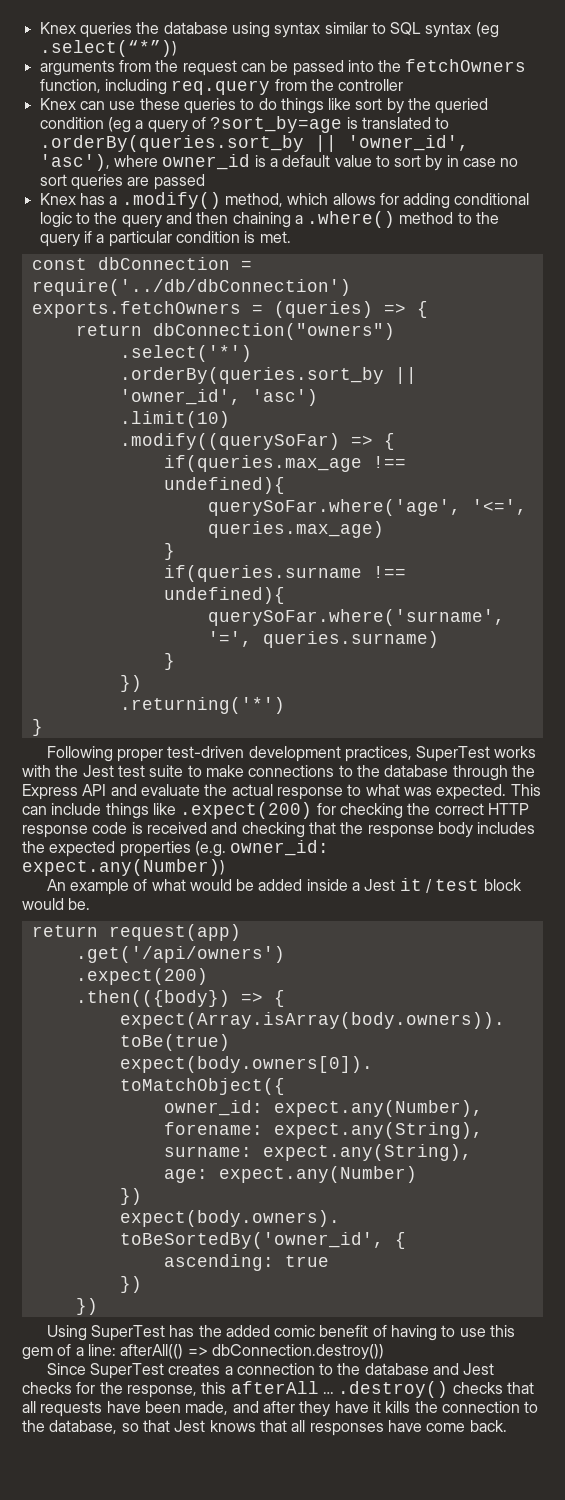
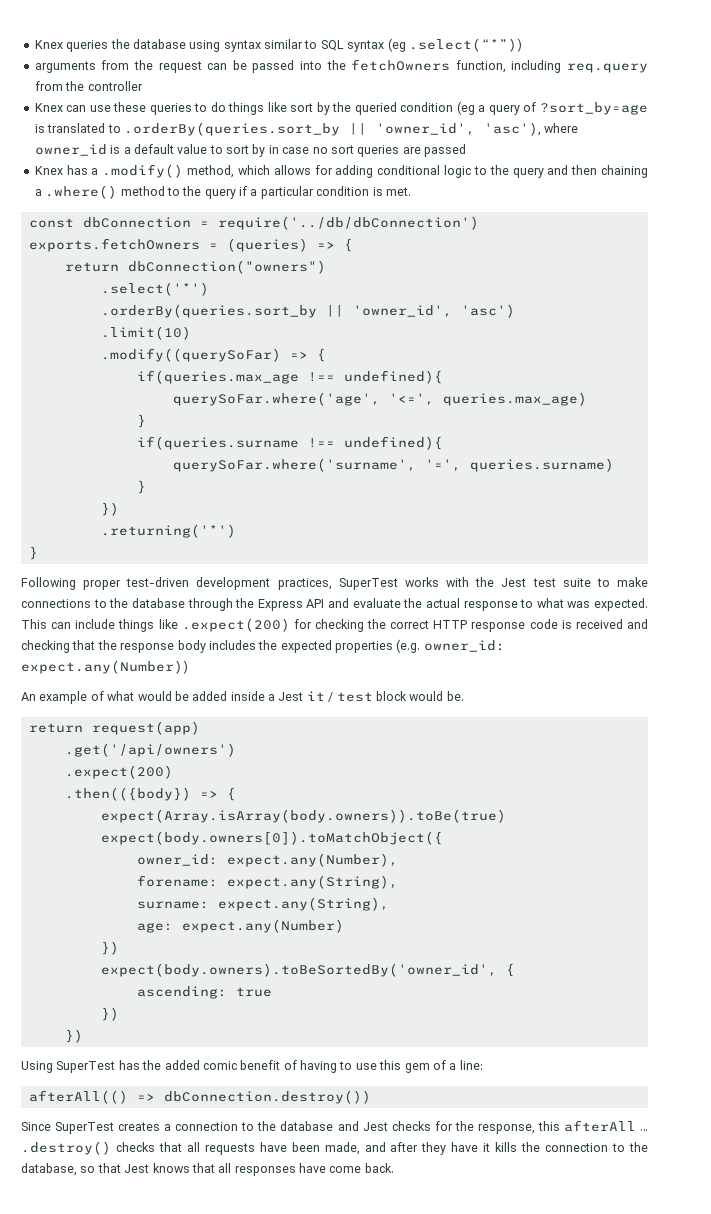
- Using SuperTest has the added comic benefit of having to use this gem of a line: afterAll(() => dbConnection.destroy())
+ Using SuperTest has the added comic benefit of having to use this gem of a line:
+ afterAll(() => dbConnection.destroy())

